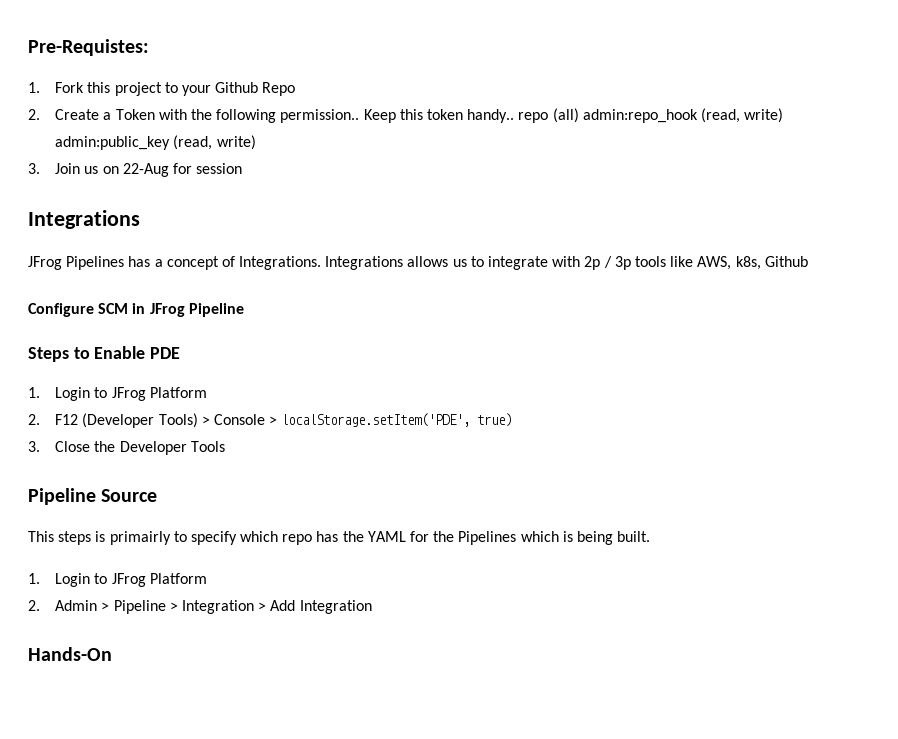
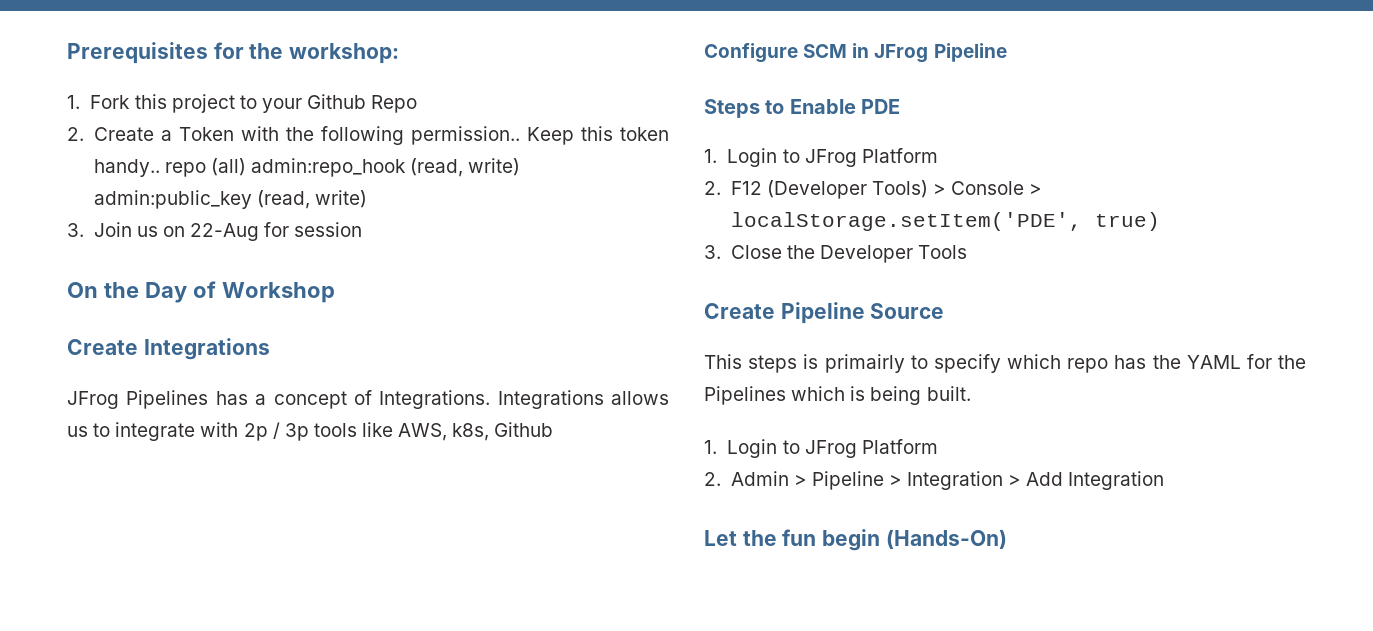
- Pre-Requistes:
+ Prerequisites for the workshop:
  3. Join us on 22-Aug for session
- Integrations
+ On the Day of Workshop
+ Create Integrations
- Pipeline Source
+ Create Pipeline Source
- Hands-On
+ Let the fun begin (Hands-On)

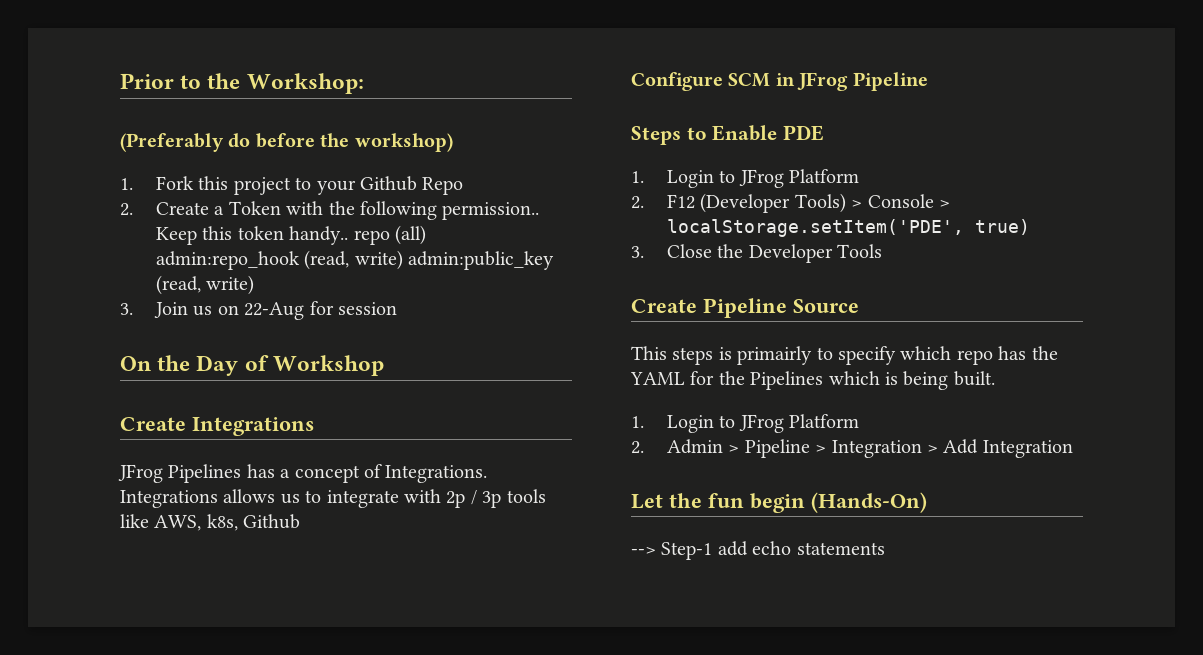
- Prerequisites for the workshop:
+ Prior to the Workshop:
+ (Preferably do before the workshop)
+ --> Step-1 add echo statements

